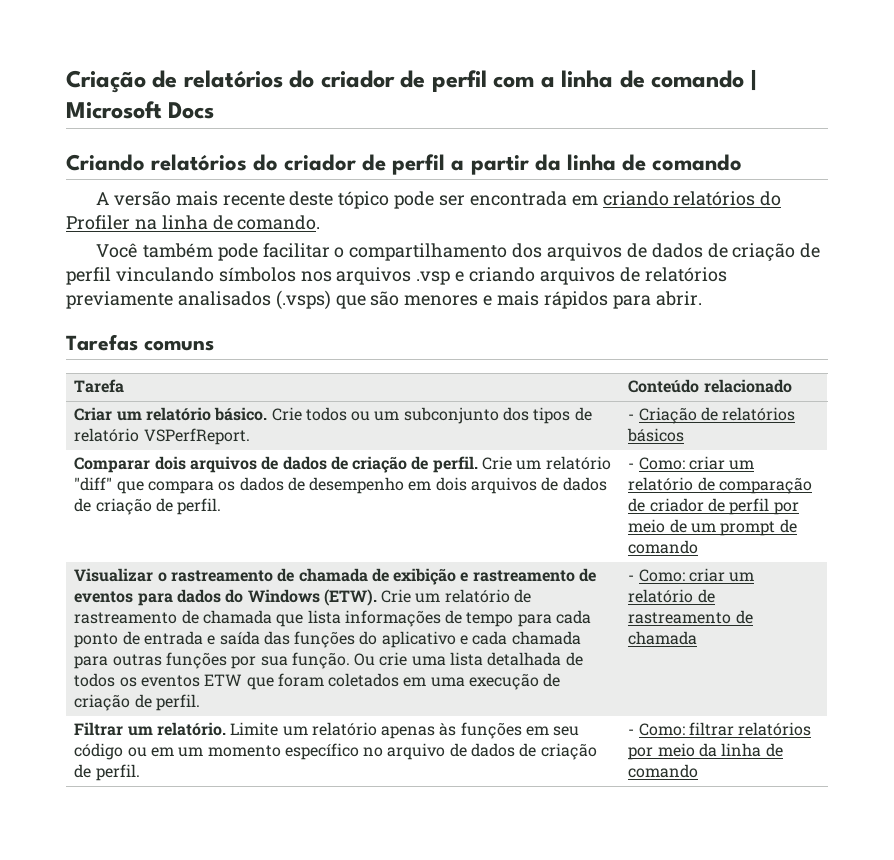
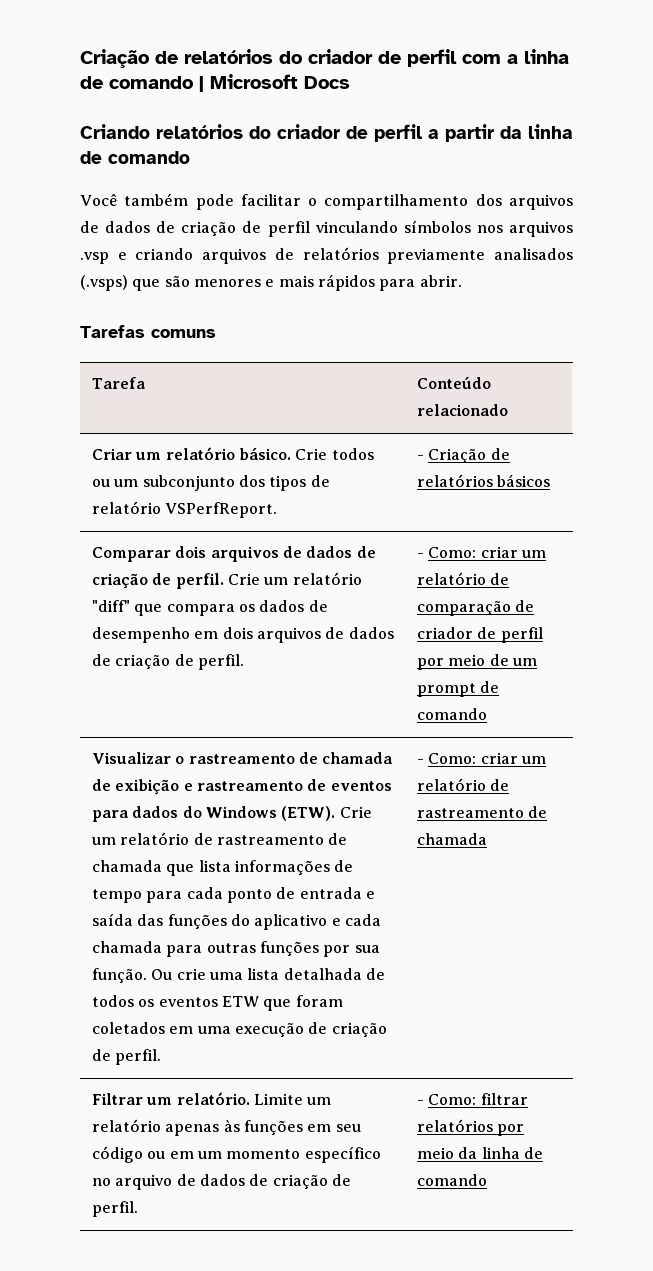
- A versão mais recente deste tópico pode ser encontrada em criando relatórios do Profiler na linha de comando.

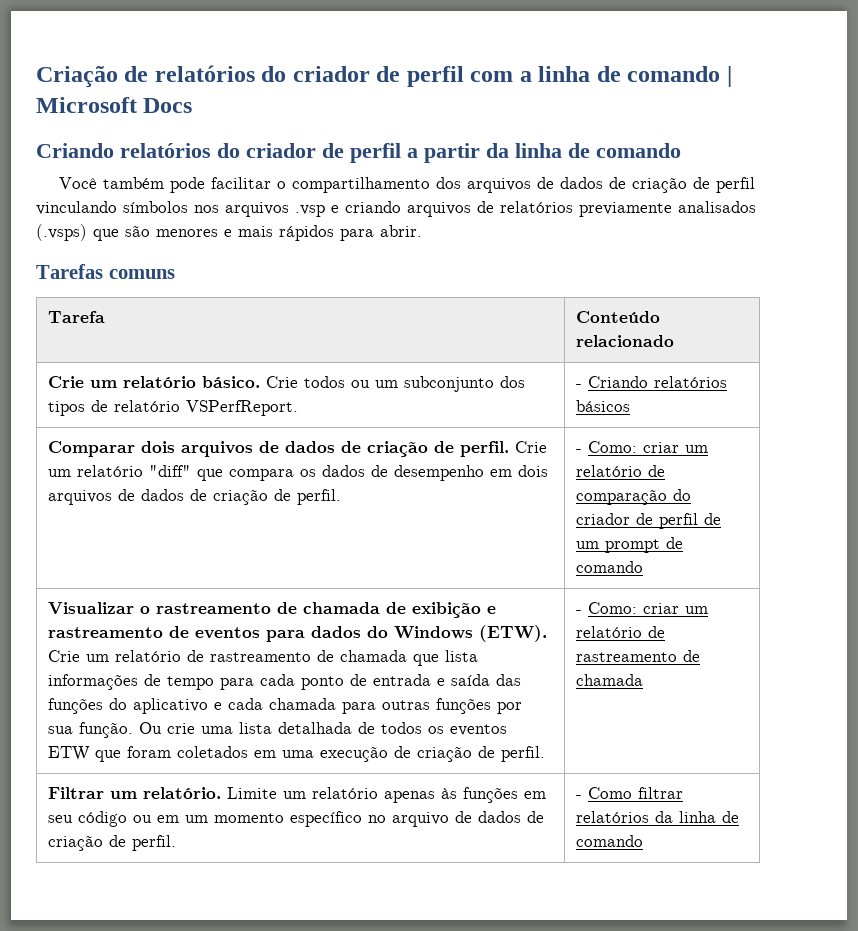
- Criar um relatório básico. Crie todos ou um subconjunto dos tipos de relatório VSPerfReport. | - Criação de relatórios básicos
+ Crie um relatório básico. Crie todos ou um subconjunto dos tipos de relatório VSPerfReport. | - Criando relatórios básicos
- - Como: criar um relatório de comparação de criador de perfil por meio de um prompt de comando
+ - Como: criar um relatório de comparação do criador de perfil de um prompt de comando
- Filtrar um relatório. Limite um relatório apenas às funções em seu código ou em um momento específico no arquivo de dados de criação de perfil. | - Como: filtrar relatórios por meio da linha de comando
+ Filtrar um relatório. Limite um relatório apenas às funções em seu código ou em um momento específico no arquivo de dados de criação de perfil. | - Como filtrar relatórios da linha de comando

